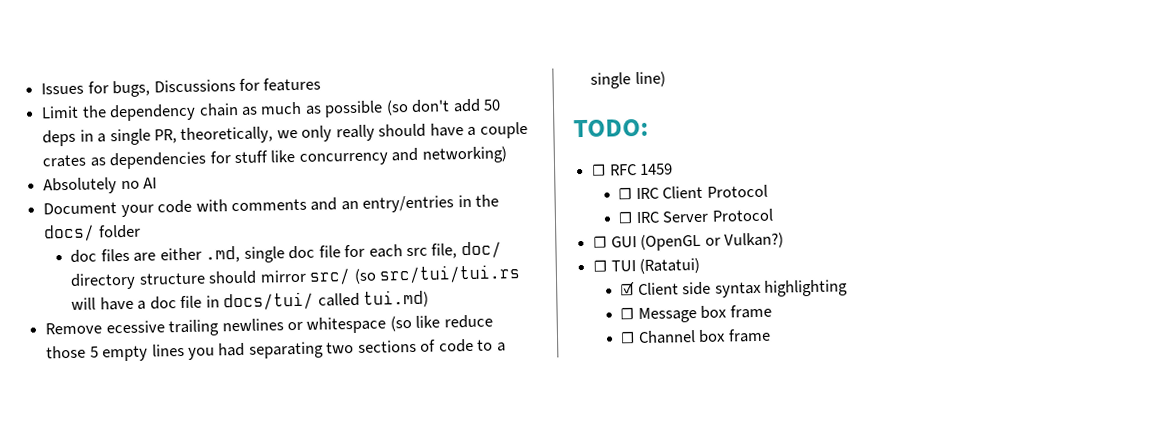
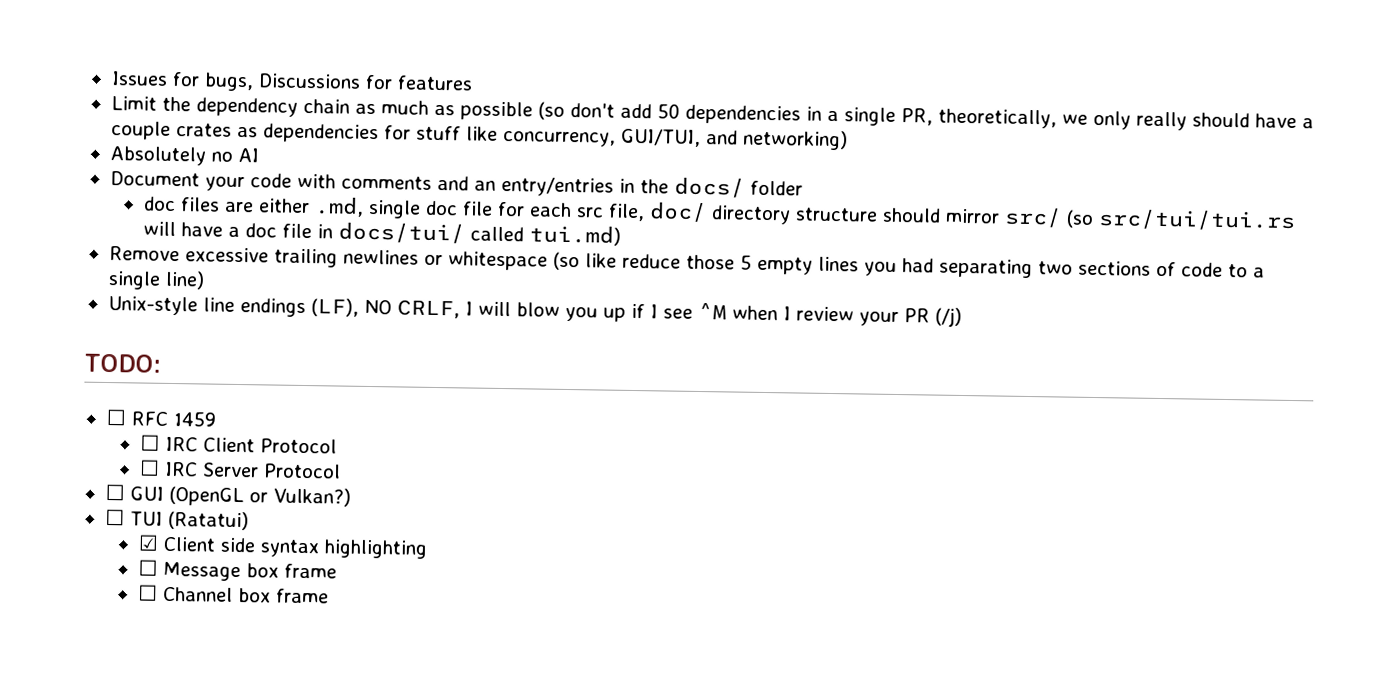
- Limit the dependency chain as much as possible (so don't add 50 deps in a single PR, theoretically, we only really should have a couple crates as dependencies for stuff like concurrency and networking)
+ Limit the dependency chain as much as possible (so don't add 50 dependencies in a single PR, theoretically, we only really should have a couple crates as dependencies for stuff like concurrency, GUI/TUI, and networking)
- Remove ecessive trailing newlines or whitespace (so like reduce those 5 empty lines you had separating two sections of code to a single line)
+ Remove excessive trailing newlines or whitespace (so like reduce those 5 empty lines you had separating two sections of code to a single line)
+ Unix-style line endings (LF), NO CRLF, I will blow you up if I see ^M when I review your PR (/j)

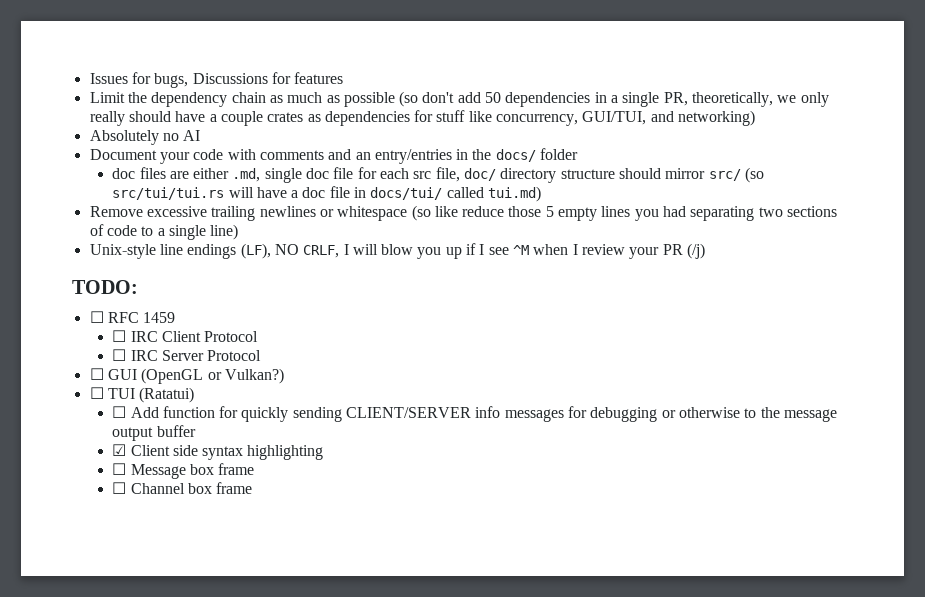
+ ☐ Add function for quickly sending CLIENT/SERVER info messages for debugging or otherwise to the message output buffer

